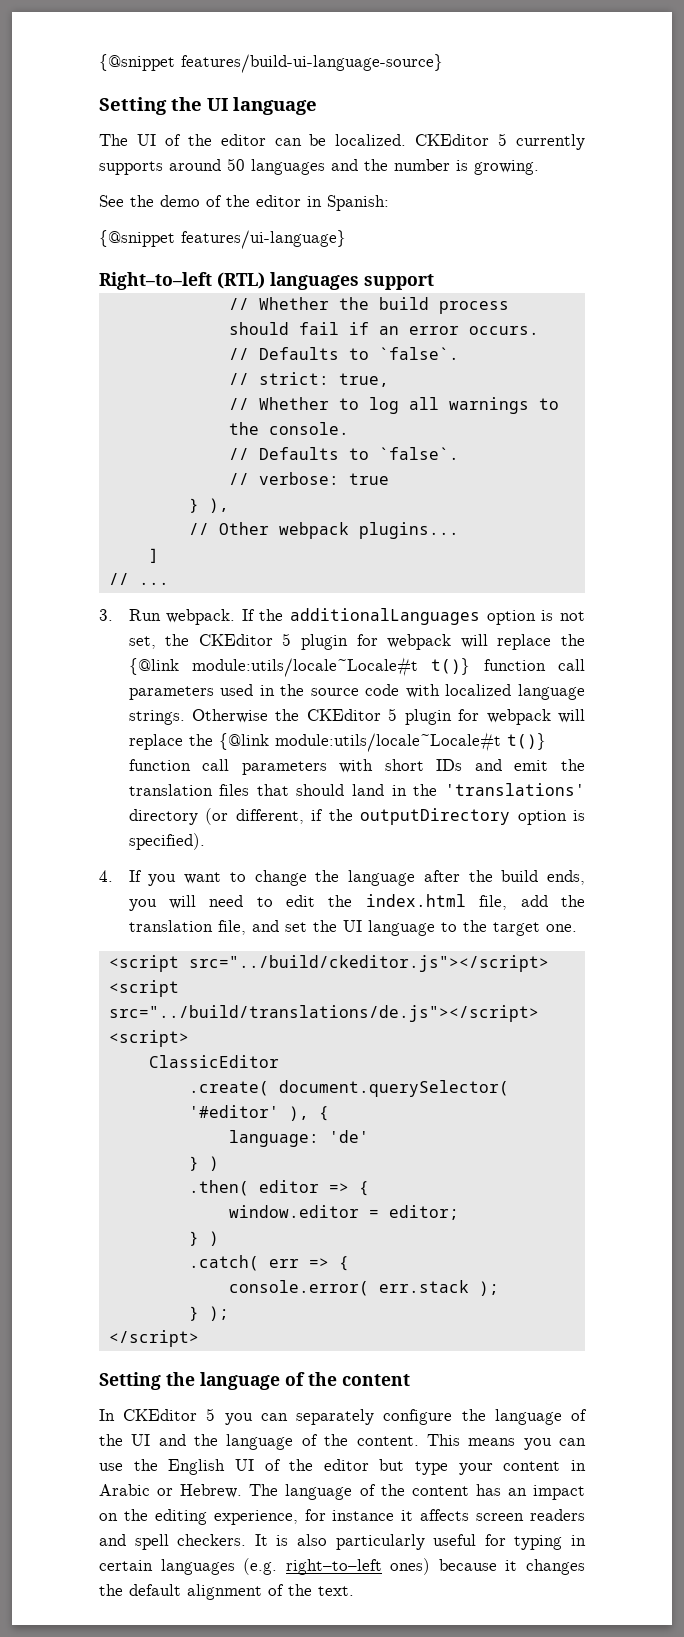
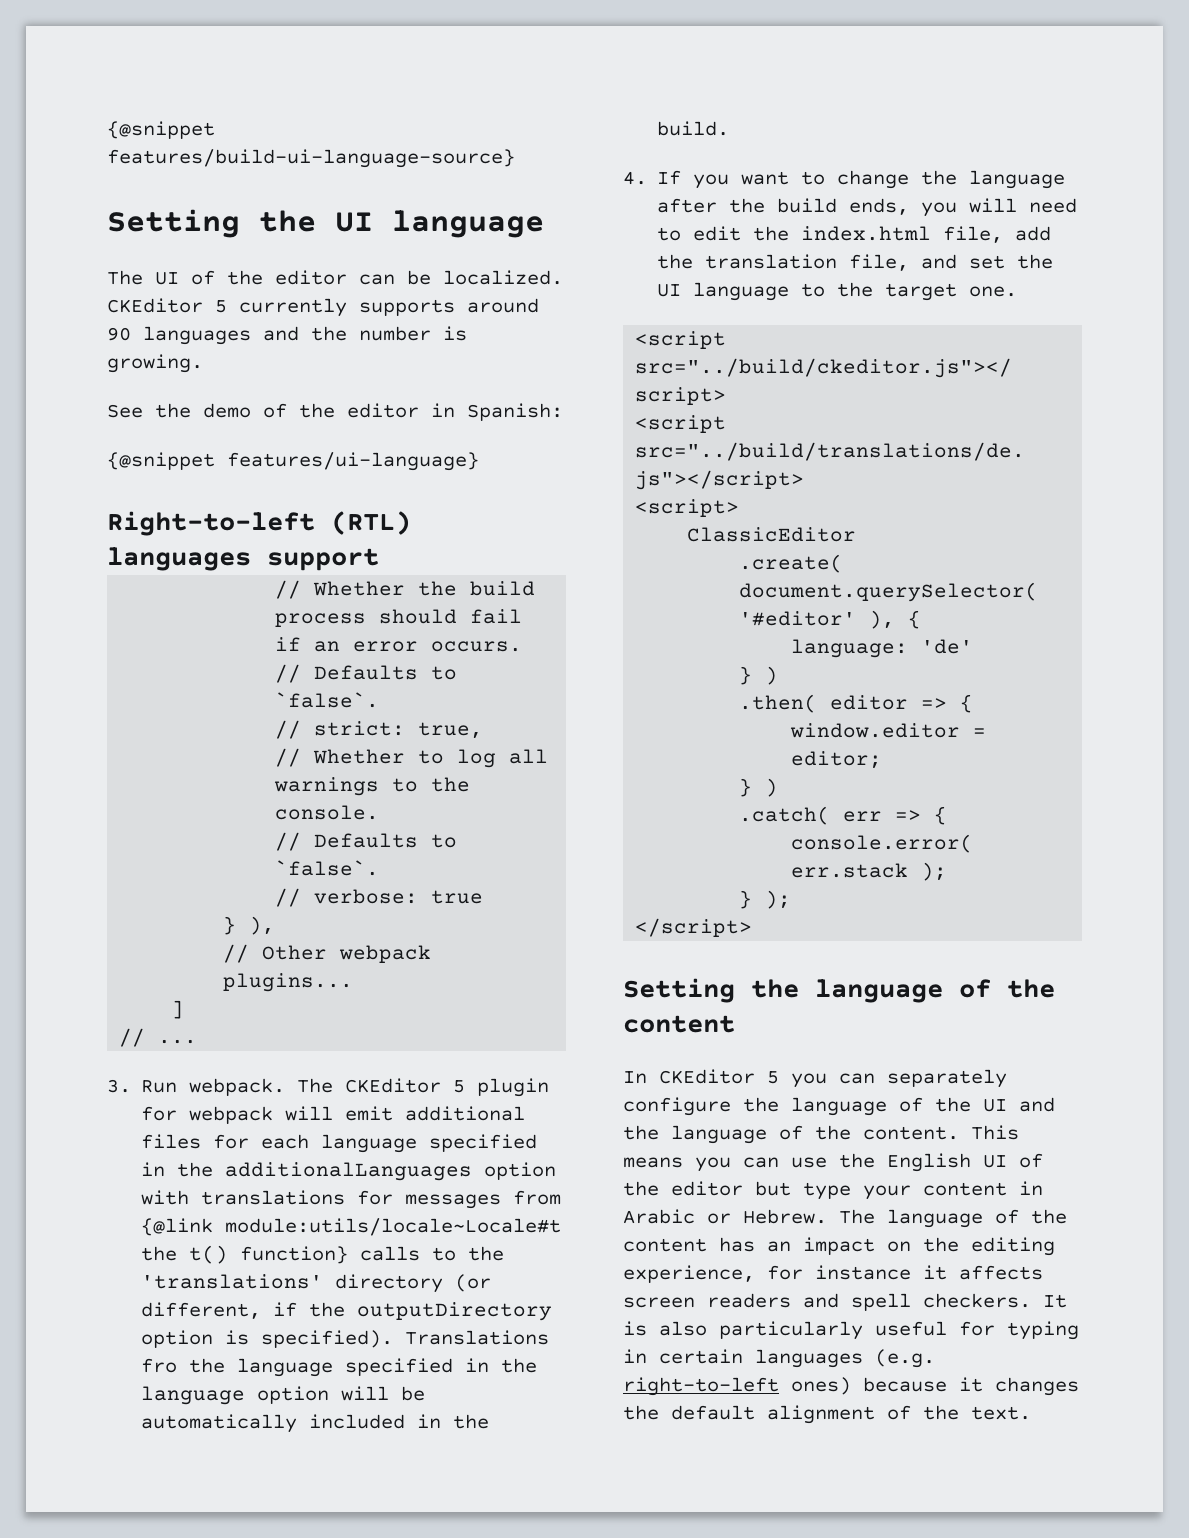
- CKEditor 5 currently supports around 50 languages and the number is growing.
+ CKEditor 5 currently supports around 90 languages and the number is growing.
- If the additionalLanguages option is not set, the CKEditor 5 plugin for webpack will replace the {@link module:utils/locale~Locale#t t()} function call parameters used in the source code with localized language strings. Otherwise the CKEditor 5 plugin for webpack will replace the {@link module:utils/locale~Locale#t t()} function call parameters with short IDs and emit the translation files that should land in the 'translations' directory (or different, if the outputDirectory option is specified).
+ The CKEditor 5 plugin for webpack will emit additional files for each language specified in the additionalLanguages option with translations for messages from {@link module:utils/locale~Locale#t the t() function} calls to the 'translations' directory (or different, if the outputDirectory option is specified). Translations fro the language specified in the language option will be automatically included in the build.

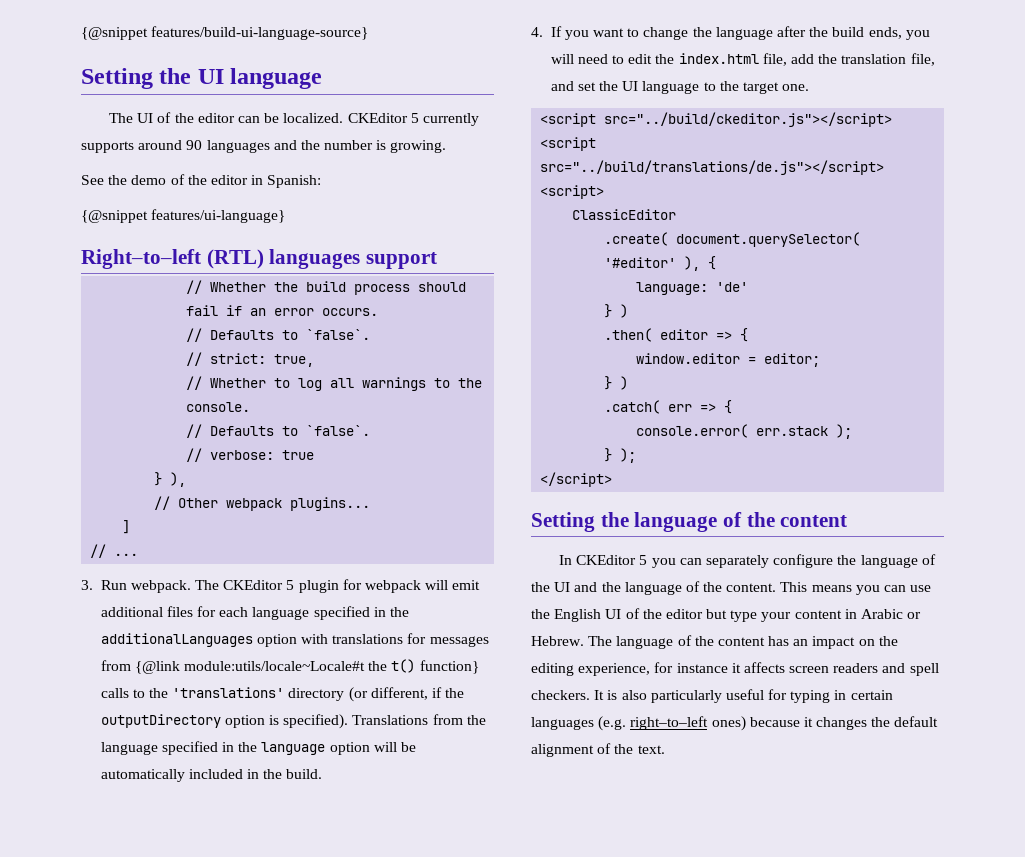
- Translations fro the language specified in the language option will be automatically included in the build.
+ Translations from the language specified in the language option will be automatically included in the build.

